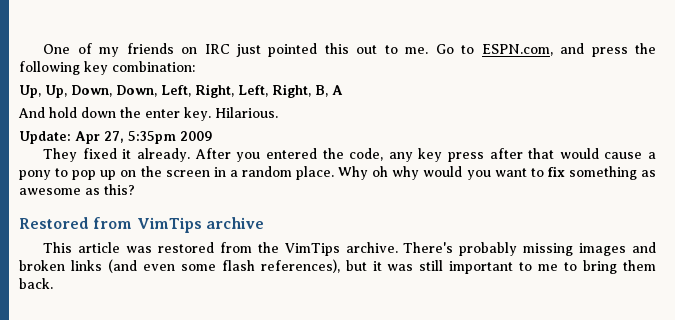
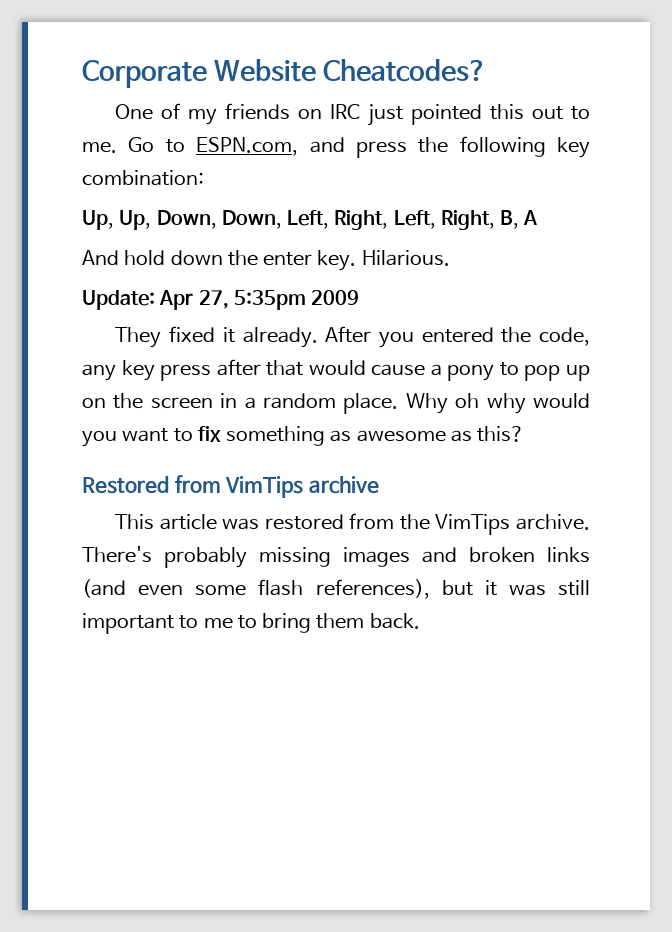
+ Corporate Website Cheatcodes?

